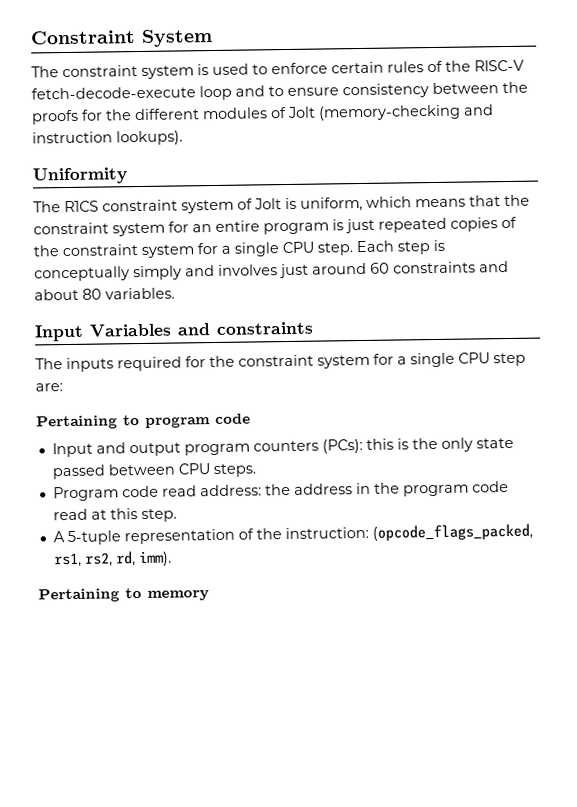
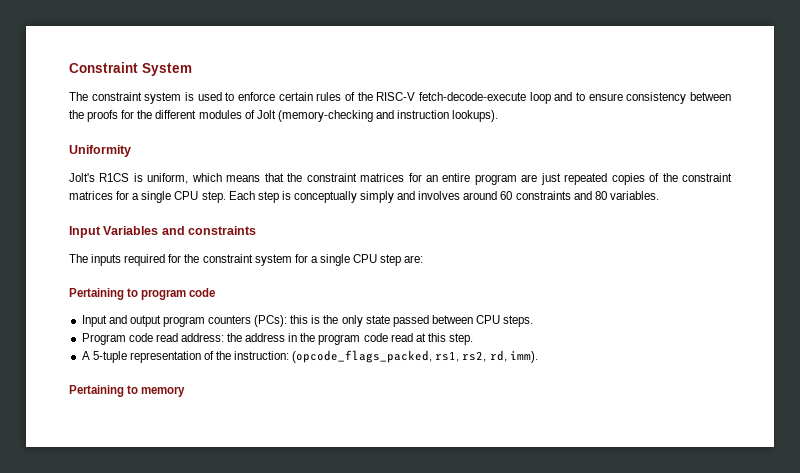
- The R1CS constraint system of Jolt is uniform, which means that the constraint system for an entire program is just repeated copies of the constraint system for a single CPU step.
+ Jolt's R1CS is uniform, which means that the constraint matrices for an entire program are just repeated copies of the constraint matrices for a single CPU step.
- Each step is conceptually simply and involves just around 60 constraints and about 80 variables.
+ Each step is conceptually simply and involves around 60 constraints and 80 variables.

